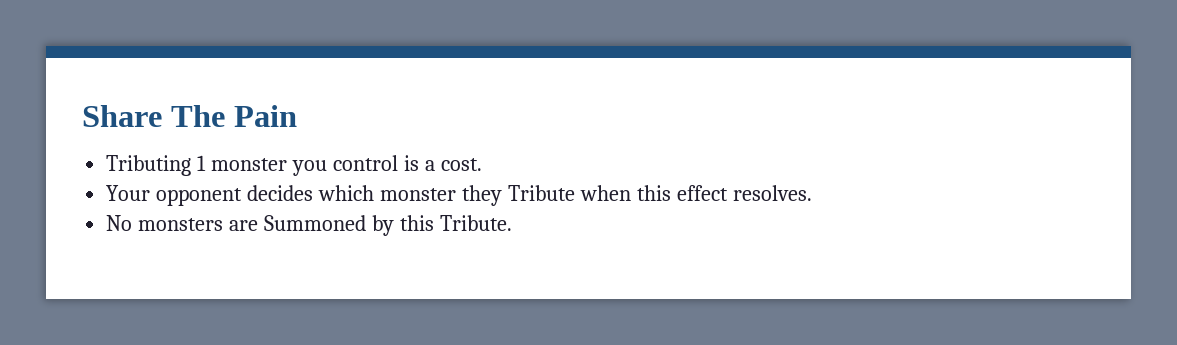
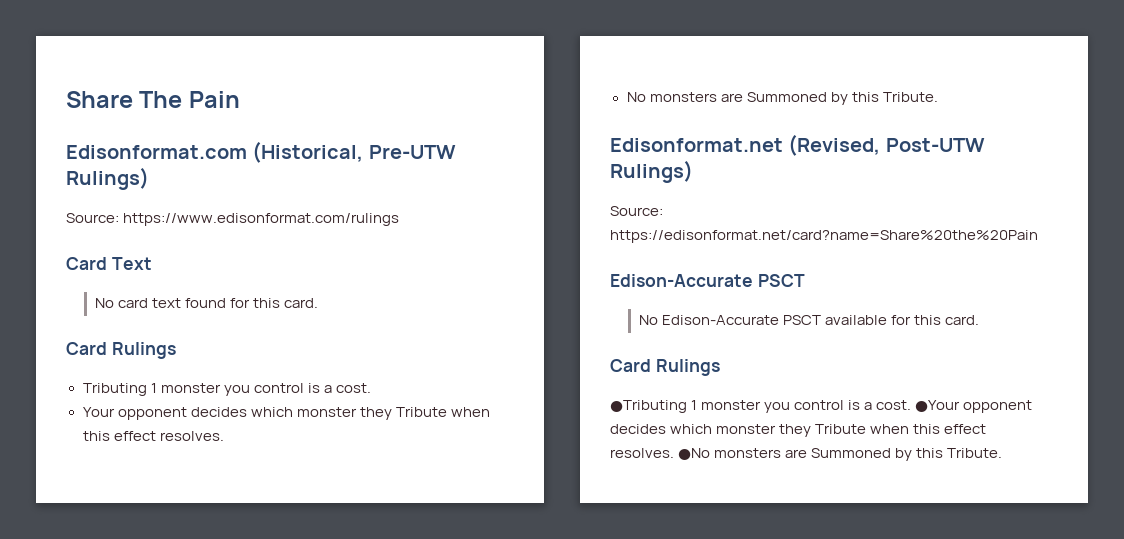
+ Edisonformat.com (Historical, Pre-UTW Rulings)
+ Source: https://www.edisonformat.com/rulings
+ Card Text
+ No card text found for this card.
+ Card Rulings
+ Edisonformat.net (Revised, Post-UTW Rulings)
+ Source: https://edisonformat.net/card?name=Share%20the%20Pain
+ Edison-Accurate PSCT
+ No Edison-Accurate PSCT available for this card.
+ Card Rulings
+ ●Tributing 1 monster you control is a cost. ●Your opponent decides which monster they Tribute when this effect resolves. ●No monsters are Summoned by this Tribute.

